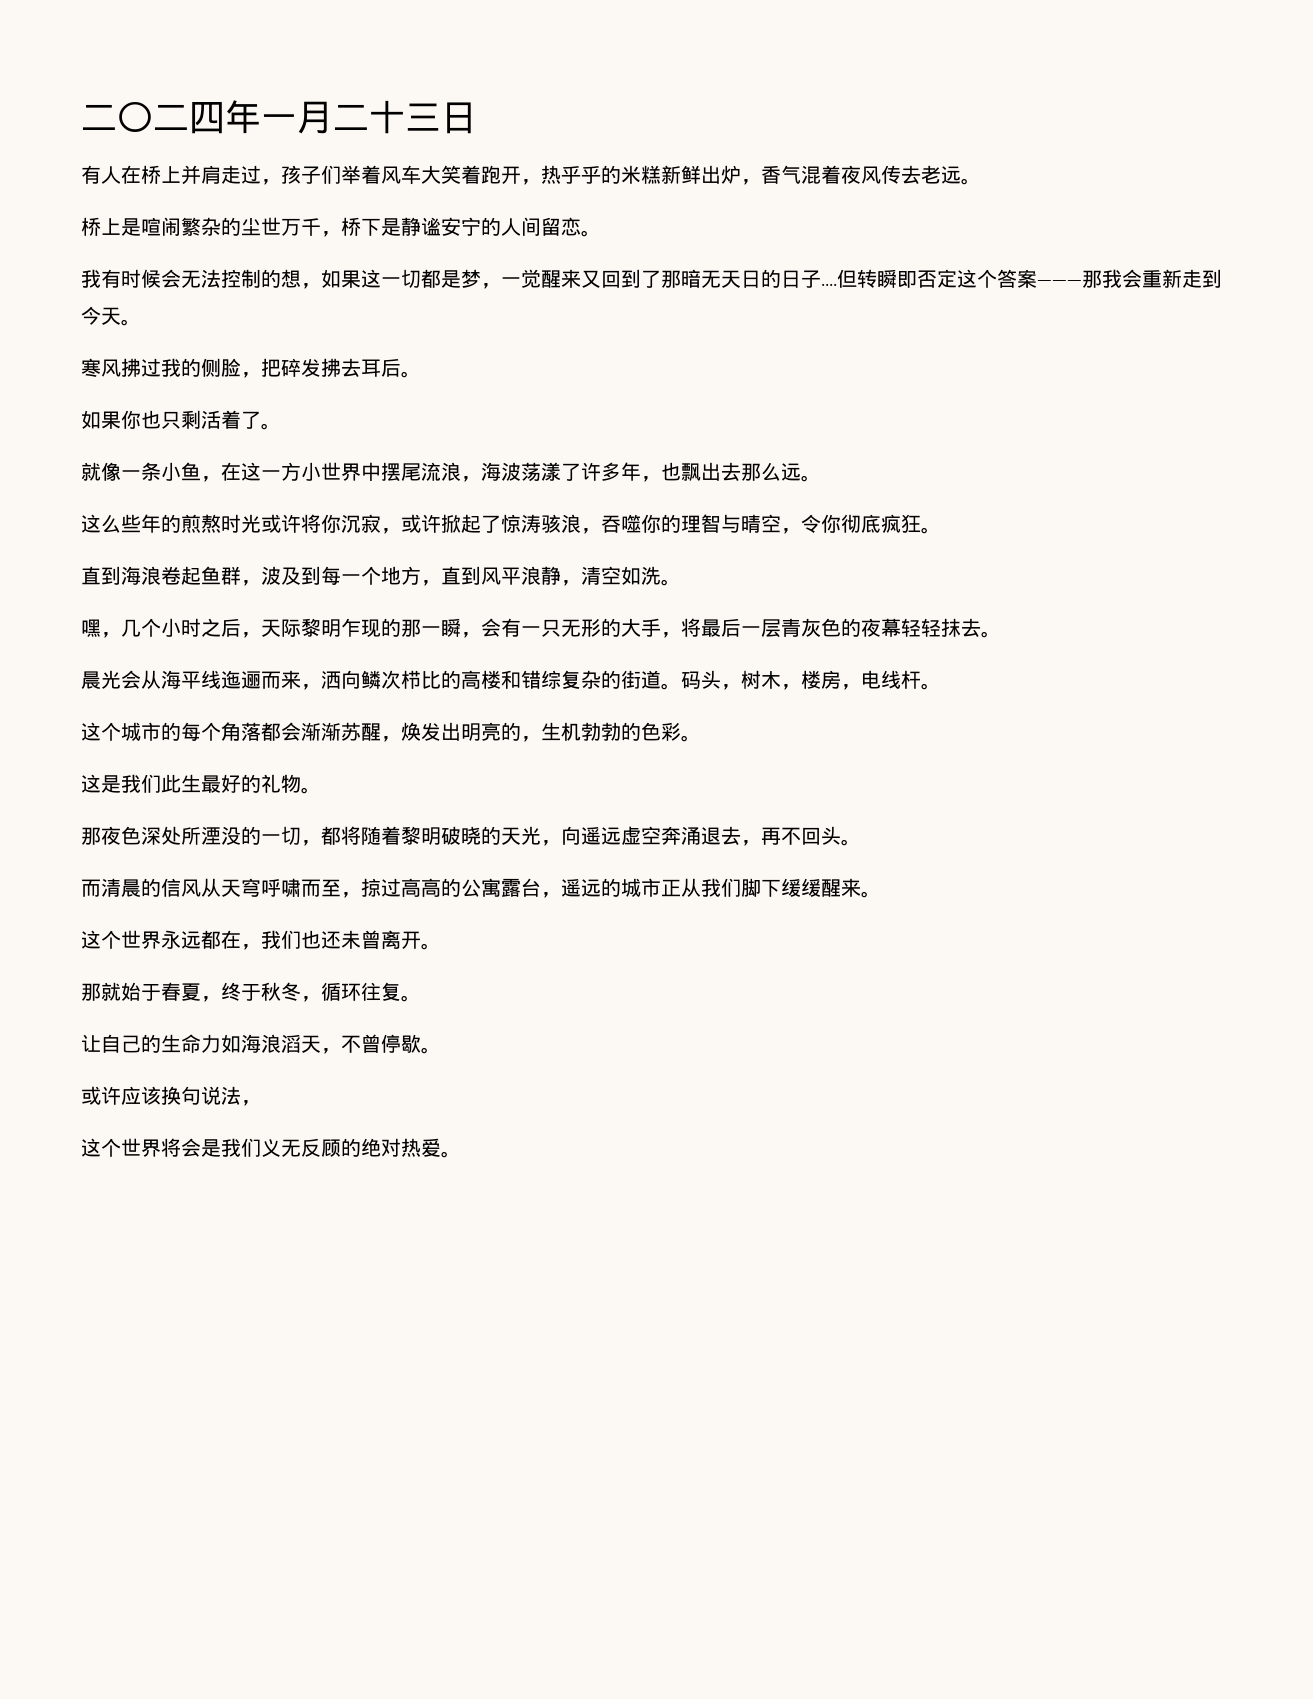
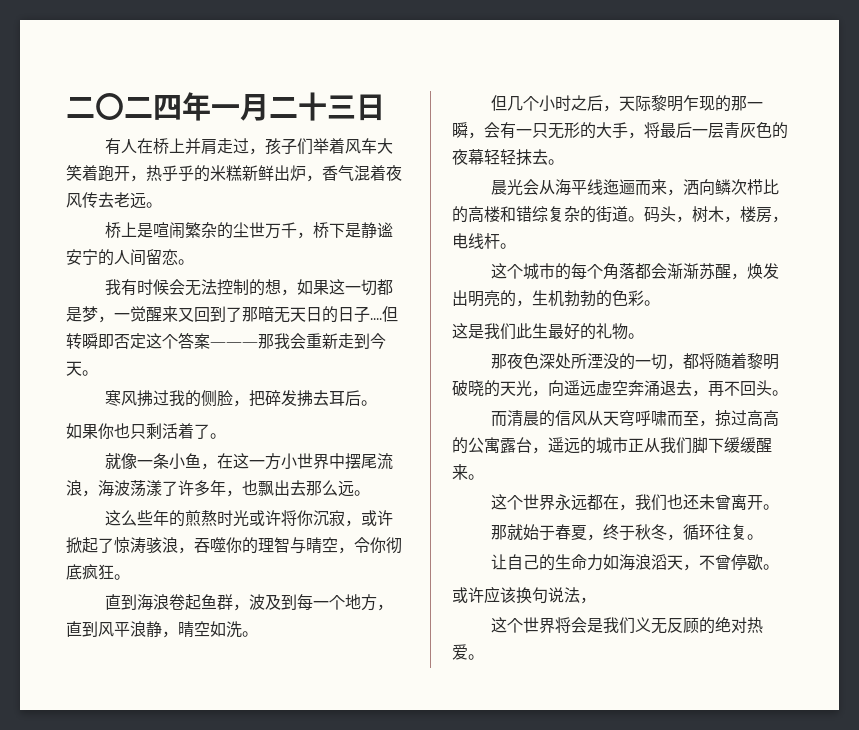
- 直到海浪卷起鱼群，波及到每一个地方，直到风平浪静，清空如洗。
+ 直到海浪卷起鱼群，波及到每一个地方，直到风平浪静，晴空如洗。
- 嘿，几个小时之后，天际黎明乍现的那一瞬，会有一只无形的大手，将最后一层青灰色的夜幕轻轻抹去。
+ 但几个小时之后，天际黎明乍现的那一瞬，会有一只无形的大手，将最后一层青灰色的夜幕轻轻抹去。

